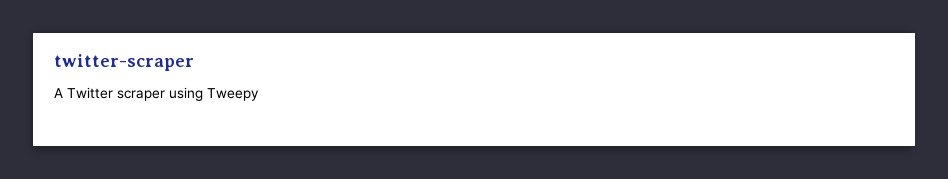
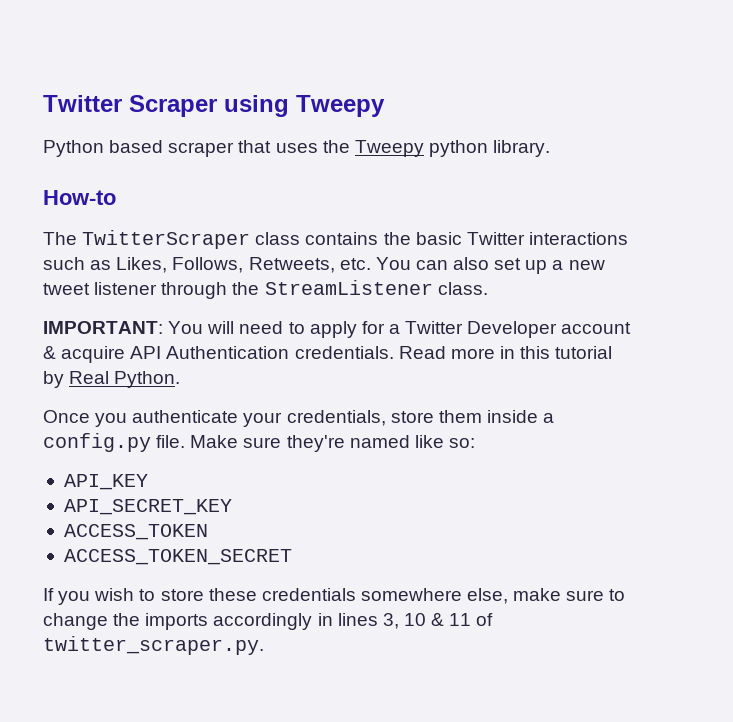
- twitter-scraper
- A Twitter scraper using Tweepy
+ Twitter Scraper using Tweepy
+ Python based scraper that uses the Tweepy python library.
+ How-to
+ The TwitterScraper class contains the basic Twitter interactions such as Likes, Follows, Retweets, etc. You can also set up a new tweet listener through the StreamListener class.
+ IMPORTANT: You will need to apply for a Twitter Developer account & acquire API Authentication credentials. Read more in this tutorial by Real Python.
+ Once you authenticate your credentials, store them inside a config.py file. Make sure they're named like so:
+ API_KEY
+ API_SECRET_KEY
+ ACCESS_TOKEN
+ ACCESS_TOKEN_SECRET
+ If you wish to store these credentials somewhere else, make sure to change the imports accordingly in lines 3, 10 & 11 of twitter_scraper.py.

